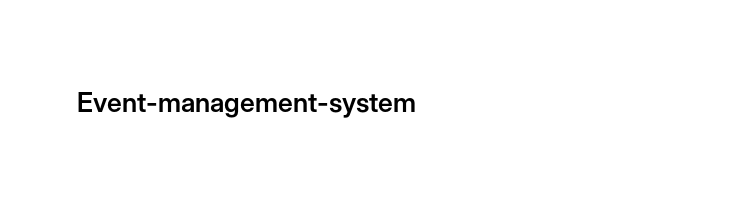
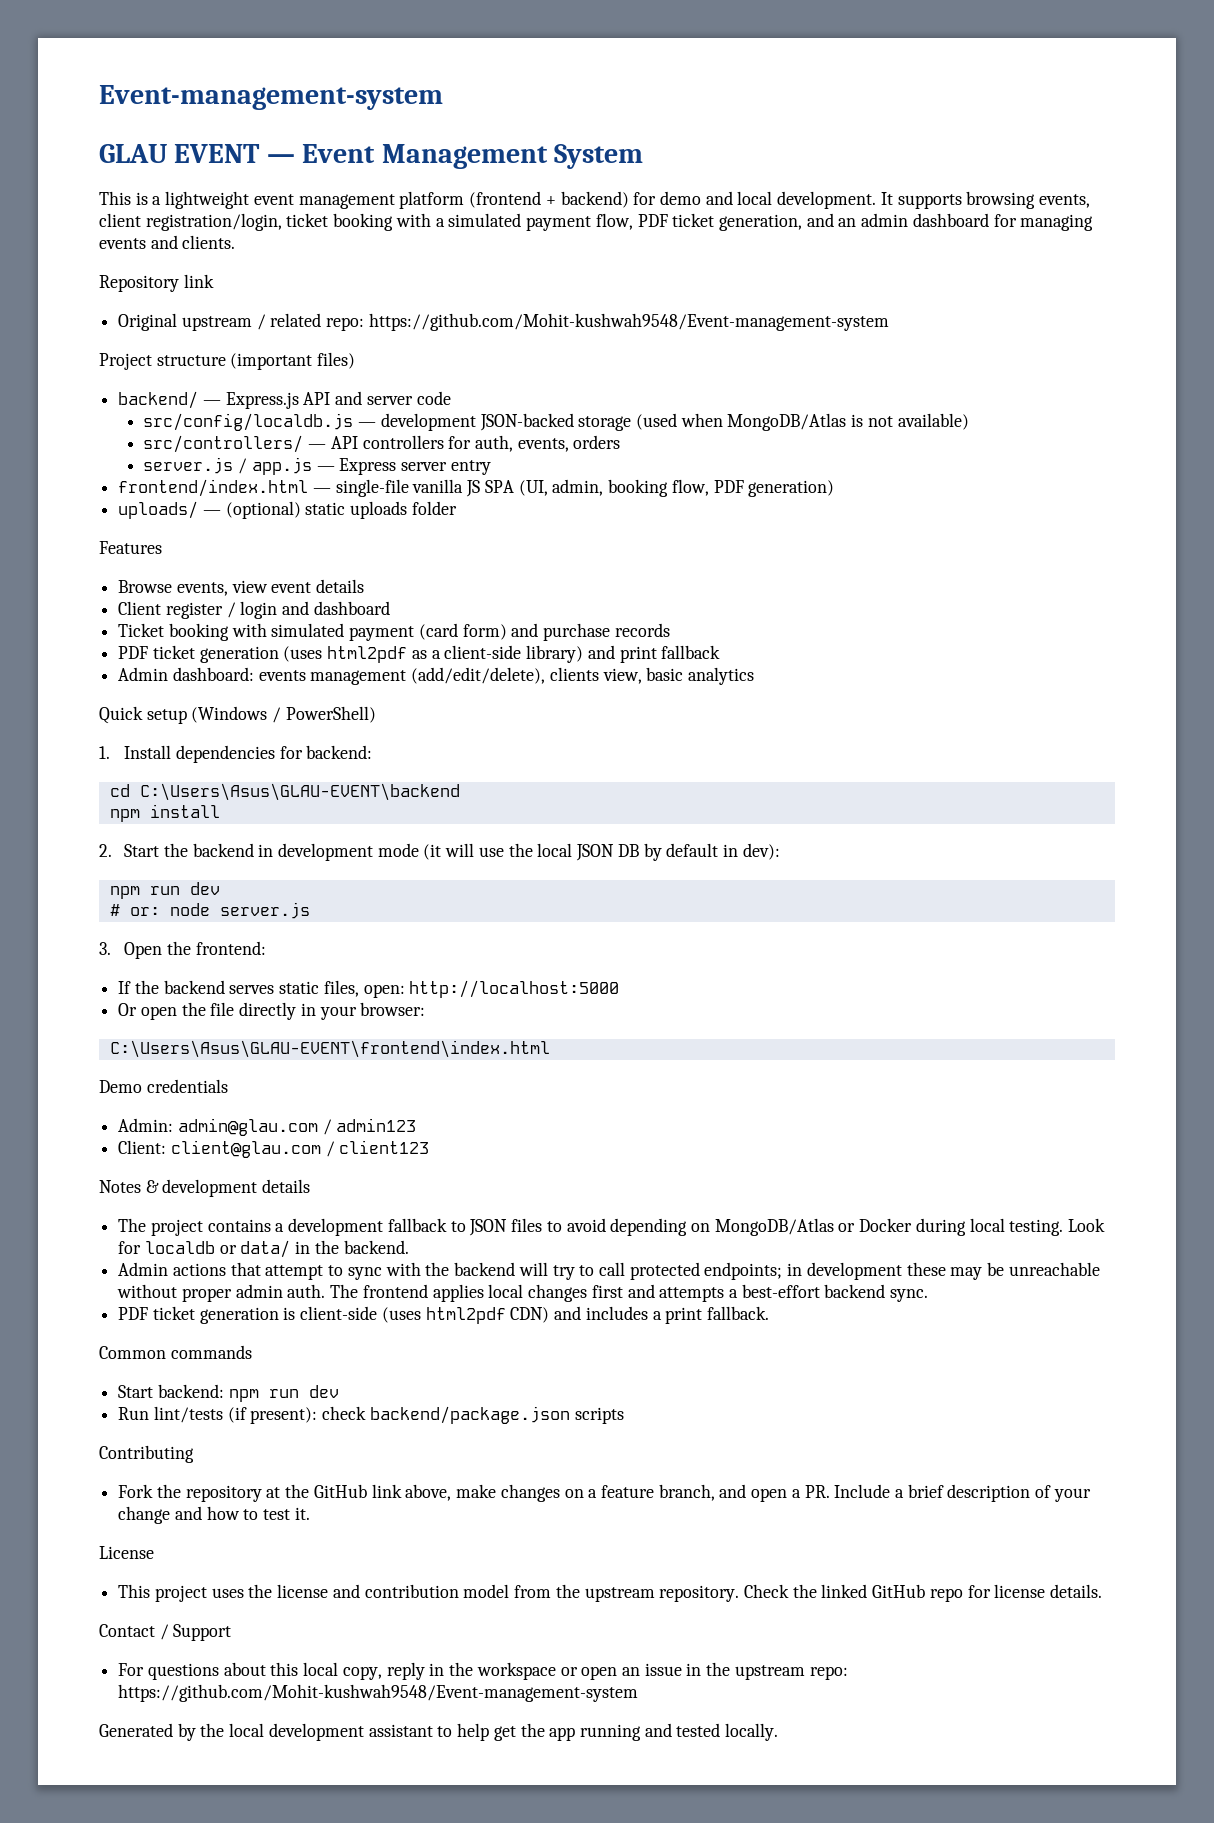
+ GLAU EVENT — Event Management System
+ This is a lightweight event management platform (frontend + backend) for demo and local development. It supports browsing events, client registration/login, ticket booking with a simulated payment flow, PDF ticket generation, and an admin dashboard for managing events and clients.
+ Repository link
+ Original upstream / related repo: https://github.com/Mohit-kushwah9548/Event-management-system
+ Project structure (important files)
+ backend/ — Express.js API and server code
+ src/config/localdb.js — development JSON-backed storage (used when MongoDB/Atlas is not available)
+ src/controllers/ — API controllers for auth, events, orders
+ server.js / app.js — Express server entry
+ frontend/index.html — single-file vanilla JS SPA (UI, admin, booking flow, PDF generation)
+ uploads/ — (optional) static uploads folder
+ Features
+ Browse events, view event details
+ Client register / login and dashboard
+ Ticket booking with simulated payment (card form) and purchase records
+ PDF ticket generation (uses html2pdf as a client-side library) and print fallback
+ Admin dashboard: events management (add/edit/delete), clients view, basic analytics
+ Quick setup (Windows / PowerShell)
+ 1. Install dependencies for backend:
+ cd C:\Users\Asus\GLAU-EVENT\backend
+ npm install
+ 2. Start the backend in development mode (it will use the local JSON DB by default in dev):
+ npm run dev
+ # or: node server.js
+ 3. Open the frontend:
+ If the backend serves static files, open: http://localhost:5000
+ Or open the file directly in your browser:
+ C:\Users\Asus\GLAU-EVENT\frontend\index.html
+ Demo credentials
+ Admin: admin@glau.com / admin123
+ Client: client@glau.com / client123
+ Notes & development details
+ The project contains a development fallback to JSON files to avoid depending on MongoDB/Atlas or Docker during local testing. Look for localdb or data/ in the backend.
+ Admin actions that attempt to sync with the backend will try to call protected endpoints; in development these may be unreachable without proper admin auth. The frontend applies local changes first and attempts a best-effort backend sync.
+ PDF ticket generation is client-side (uses html2pdf CDN) and includes a print fallback.
+ Common commands
+ Start backend: npm run dev
+ Run lint/tests (if present): check backend/package.json scripts
+ Contributing
+ Fork the repository at the GitHub link above, make changes on a feature branch, and open a PR. Include a brief description of your change and how to test it.
+ License
+ This project uses the license and contribution model from the upstream repository. Check the linked GitHub repo for license details.
+ Contact / Support
+ For questions about this local copy, reply in the workspace or open an issue in the upstream repo: https://github.com/Mohit-kushwah9548/Event-management-system
+ Generated by the local development assistant to help get the app running and tested locally.

